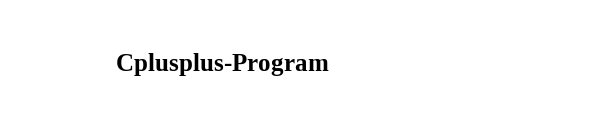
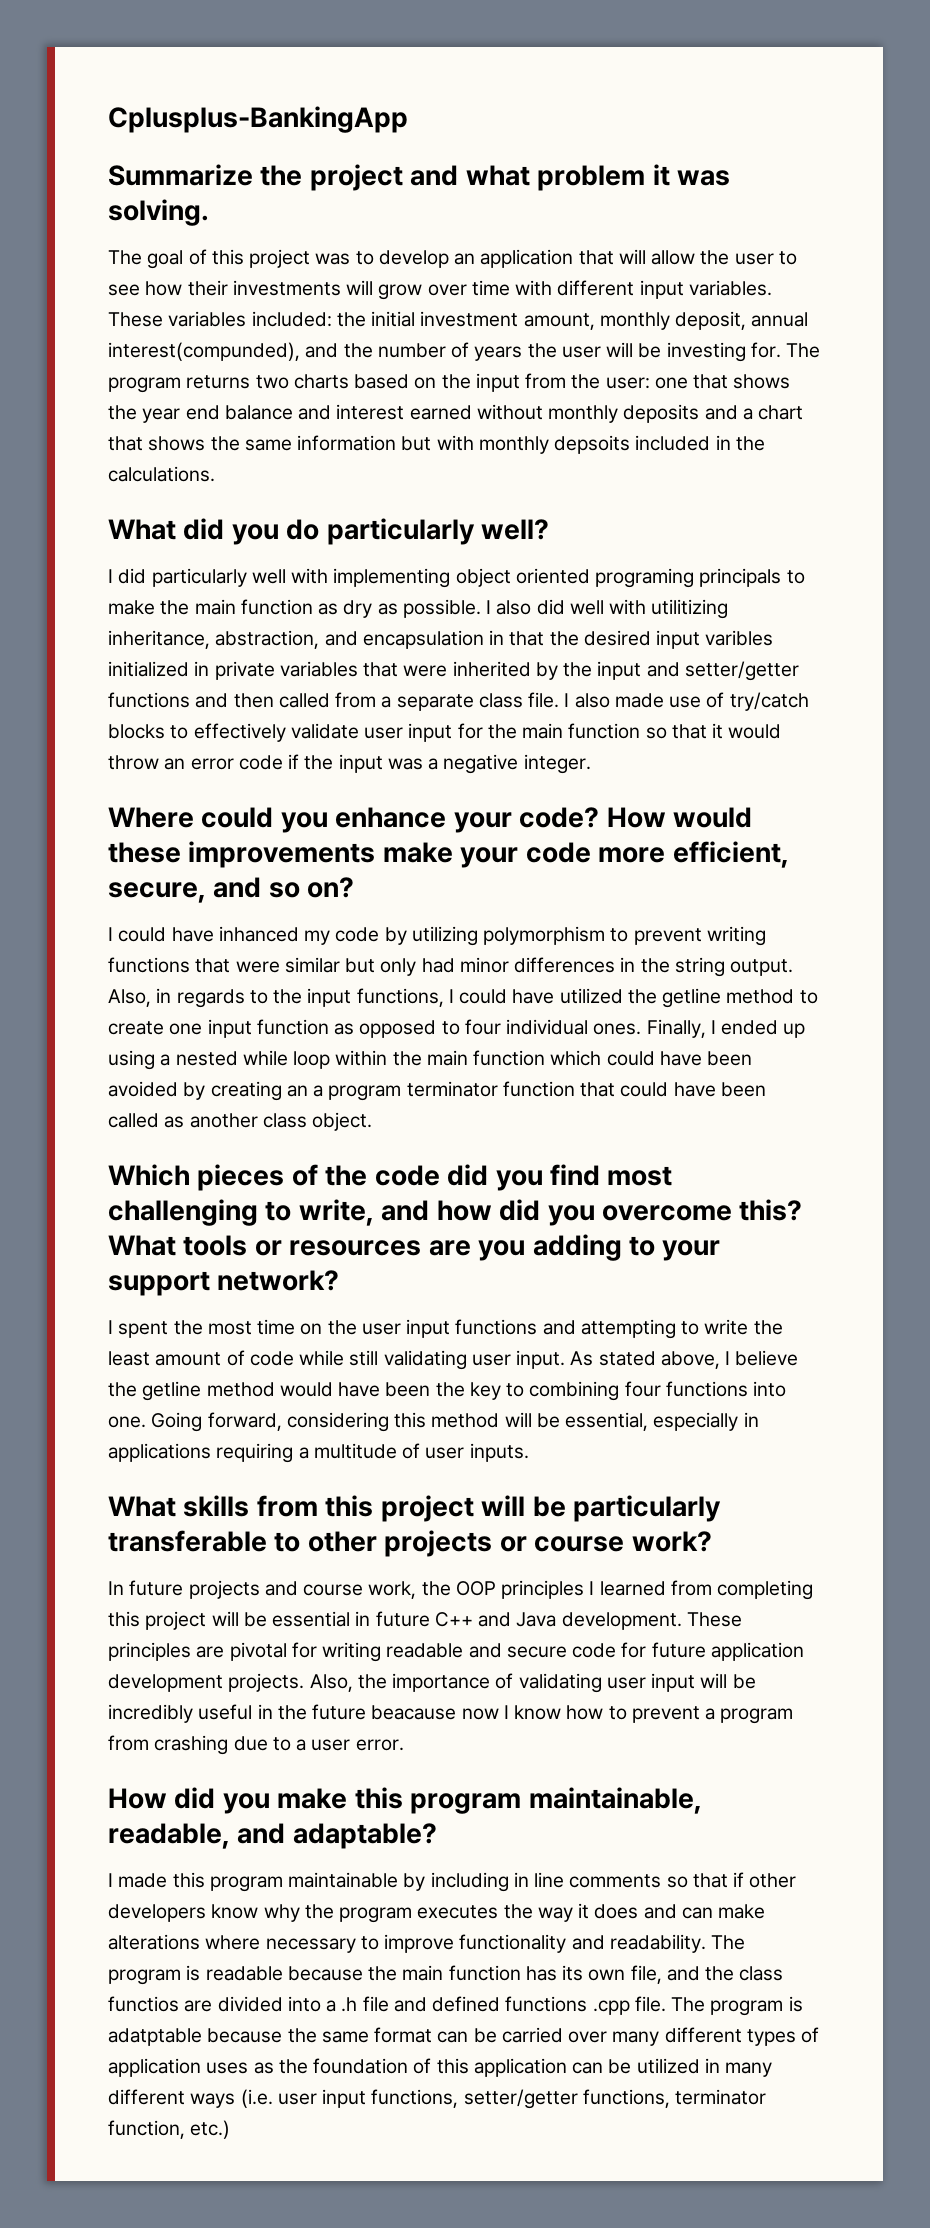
- Cplusplus-Program
+ Cplusplus-BankingApp
+ Summarize the project and what problem it was solving.
+ The goal of this project was to develop an application that will allow the user to see how their investments will grow over time with different input variables. These variables included: the initial investment amount, monthly deposit, annual interest(compunded), and the number of years the user will be investing for. The program returns two charts based on the input from the user: one that shows the year end balance and interest earned without monthly deposits and a chart that shows the same information but with monthly depsoits included in the calculations.
+ What did you do particularly well?
+ I did particularly well with implementing object oriented programing principals to make the main function as dry as possible. I also did well with utilitizing inheritance, abstraction, and encapsulation in that the desired input varibles initialized in private variables that were inherited by the input and setter/getter functions and then called from a separate class file. I also made use of try/catch blocks to effectively validate user input for the main function so that it would throw an error code if the input was a negative integer.
+ Where could you enhance your code? How would these improvements make your code more efficient, secure, and so on?
+ I could have inhanced my code by utilizing polymorphism to prevent writing functions that were similar but only had minor differences in the string output. Also, in regards to the input functions, I could have utilized the getline method to create one input function as opposed to four individual ones. Finally, I ended up using a nested while loop within the main function which could have been avoided by creating an a program terminator function that could have been called as another class object.
+ Which pieces of the code did you find most challenging to write, and how did you overcome this? What tools or resources are you adding to your support network?
+ I spent the most time on the user input functions and attempting to write the least amount of code while still validating user input. As stated above, I believe the getline method would have been the key to combining four functions into one. Going forward, considering this method will be essential, especially in applications requiring a multitude of user inputs.
+ What skills from this project will be particularly transferable to other projects or course work?
+ In future projects and course work, the OOP principles I learned from completing this project will be essential in future C++ and Java development. These principles are pivotal for writing readable and secure code for future application development projects. Also, the importance of validating user input will be incredibly useful in the future beacause now I know how to prevent a program from crashing due to a user error.
+ How did you make this program maintainable, readable, and adaptable?
+ I made this program maintainable by including in line comments so that if other developers know why the program executes the way it does and can make alterations where necessary to improve functionality and readability. The program is readable because the main function has its own file, and the class functios are divided into a .h file and defined functions .cpp file. The program is adatptable because the same format can be carried over many different types of application uses as the foundation of this application can be utilized in many different ways (i.e. user input functions, setter/getter functions, terminator function, etc.)

